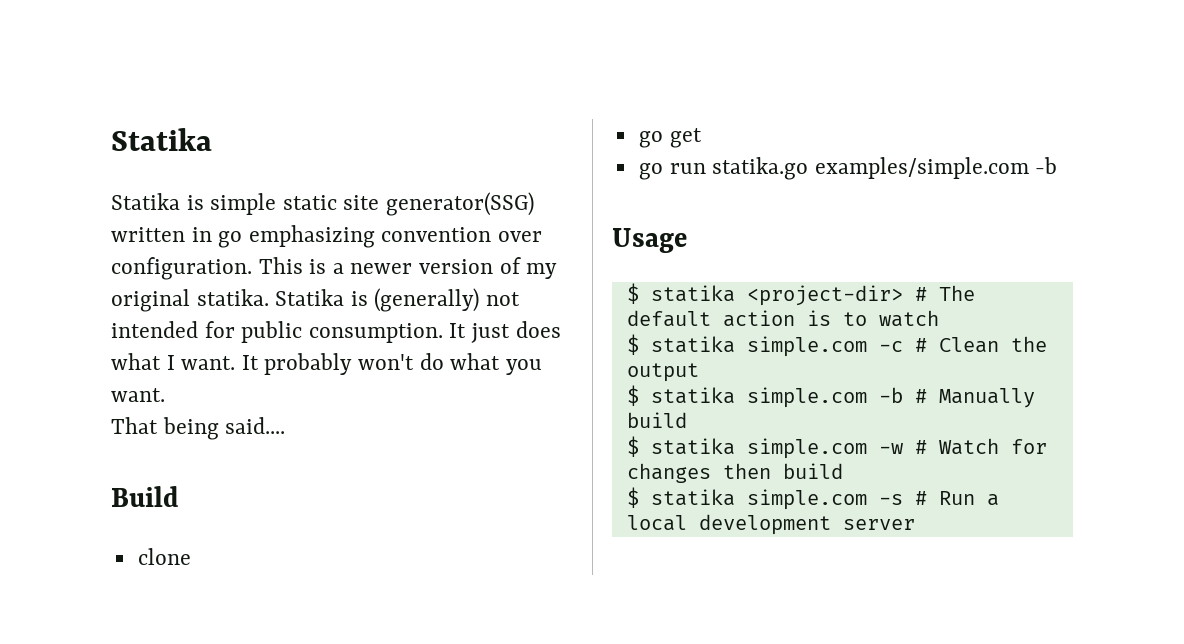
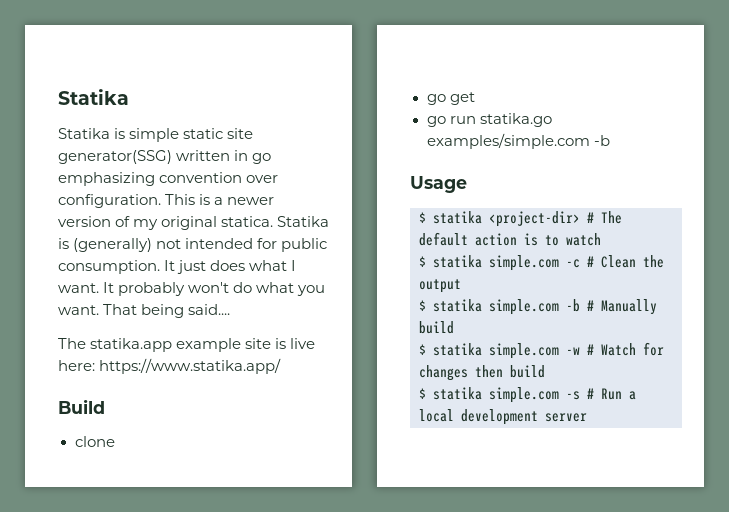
- This is a newer version of my original statika.
+ This is a newer version of my original statica.
- It probably won't do what you want.
- That being said....
+ It probably won't do what you want. That being said....
+ The statika.app example site is live here: https://www.statika.app/

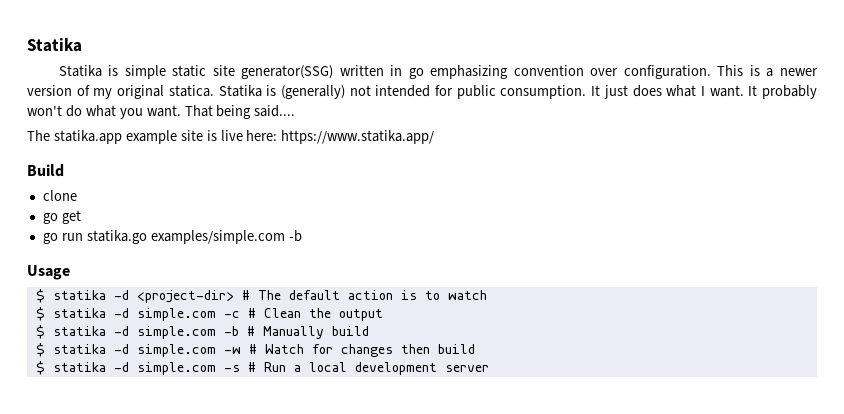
- $ statika <project-dir> # The default action is to watch
+ $ statika -d <project-dir> # The default action is to watch
- $ statika simple.com -c # Clean the output
+ $ statika -d simple.com -c # Clean the output
- $ statika simple.com -b # Manually build
+ $ statika -d simple.com -b # Manually build
- $ statika simple.com -w # Watch for changes then build
+ $ statika -d simple.com -w # Watch for changes then build
- $ statika simple.com -s # Run a local development server
+ $ statika -d simple.com -s # Run a local development server

